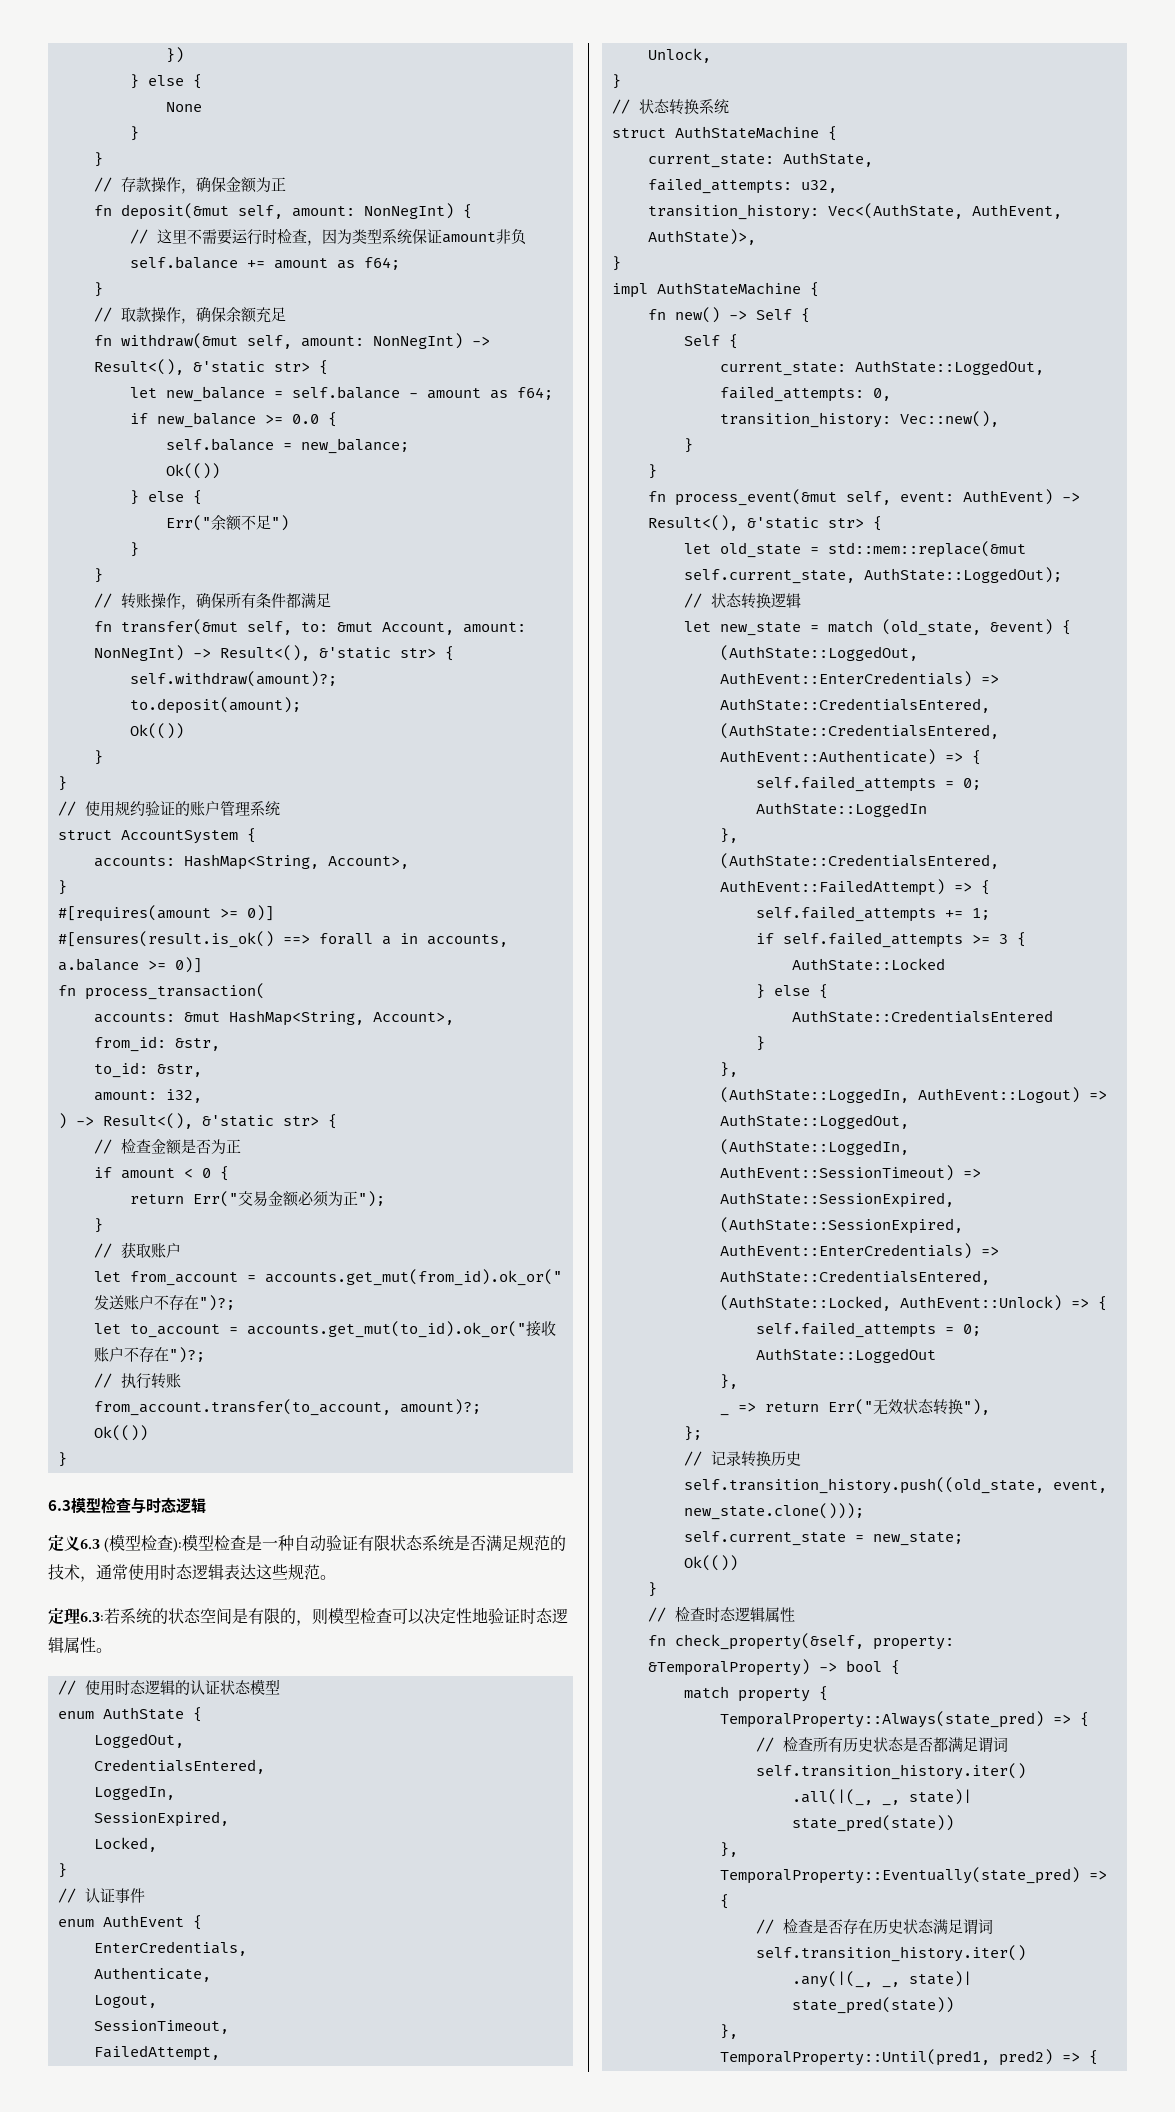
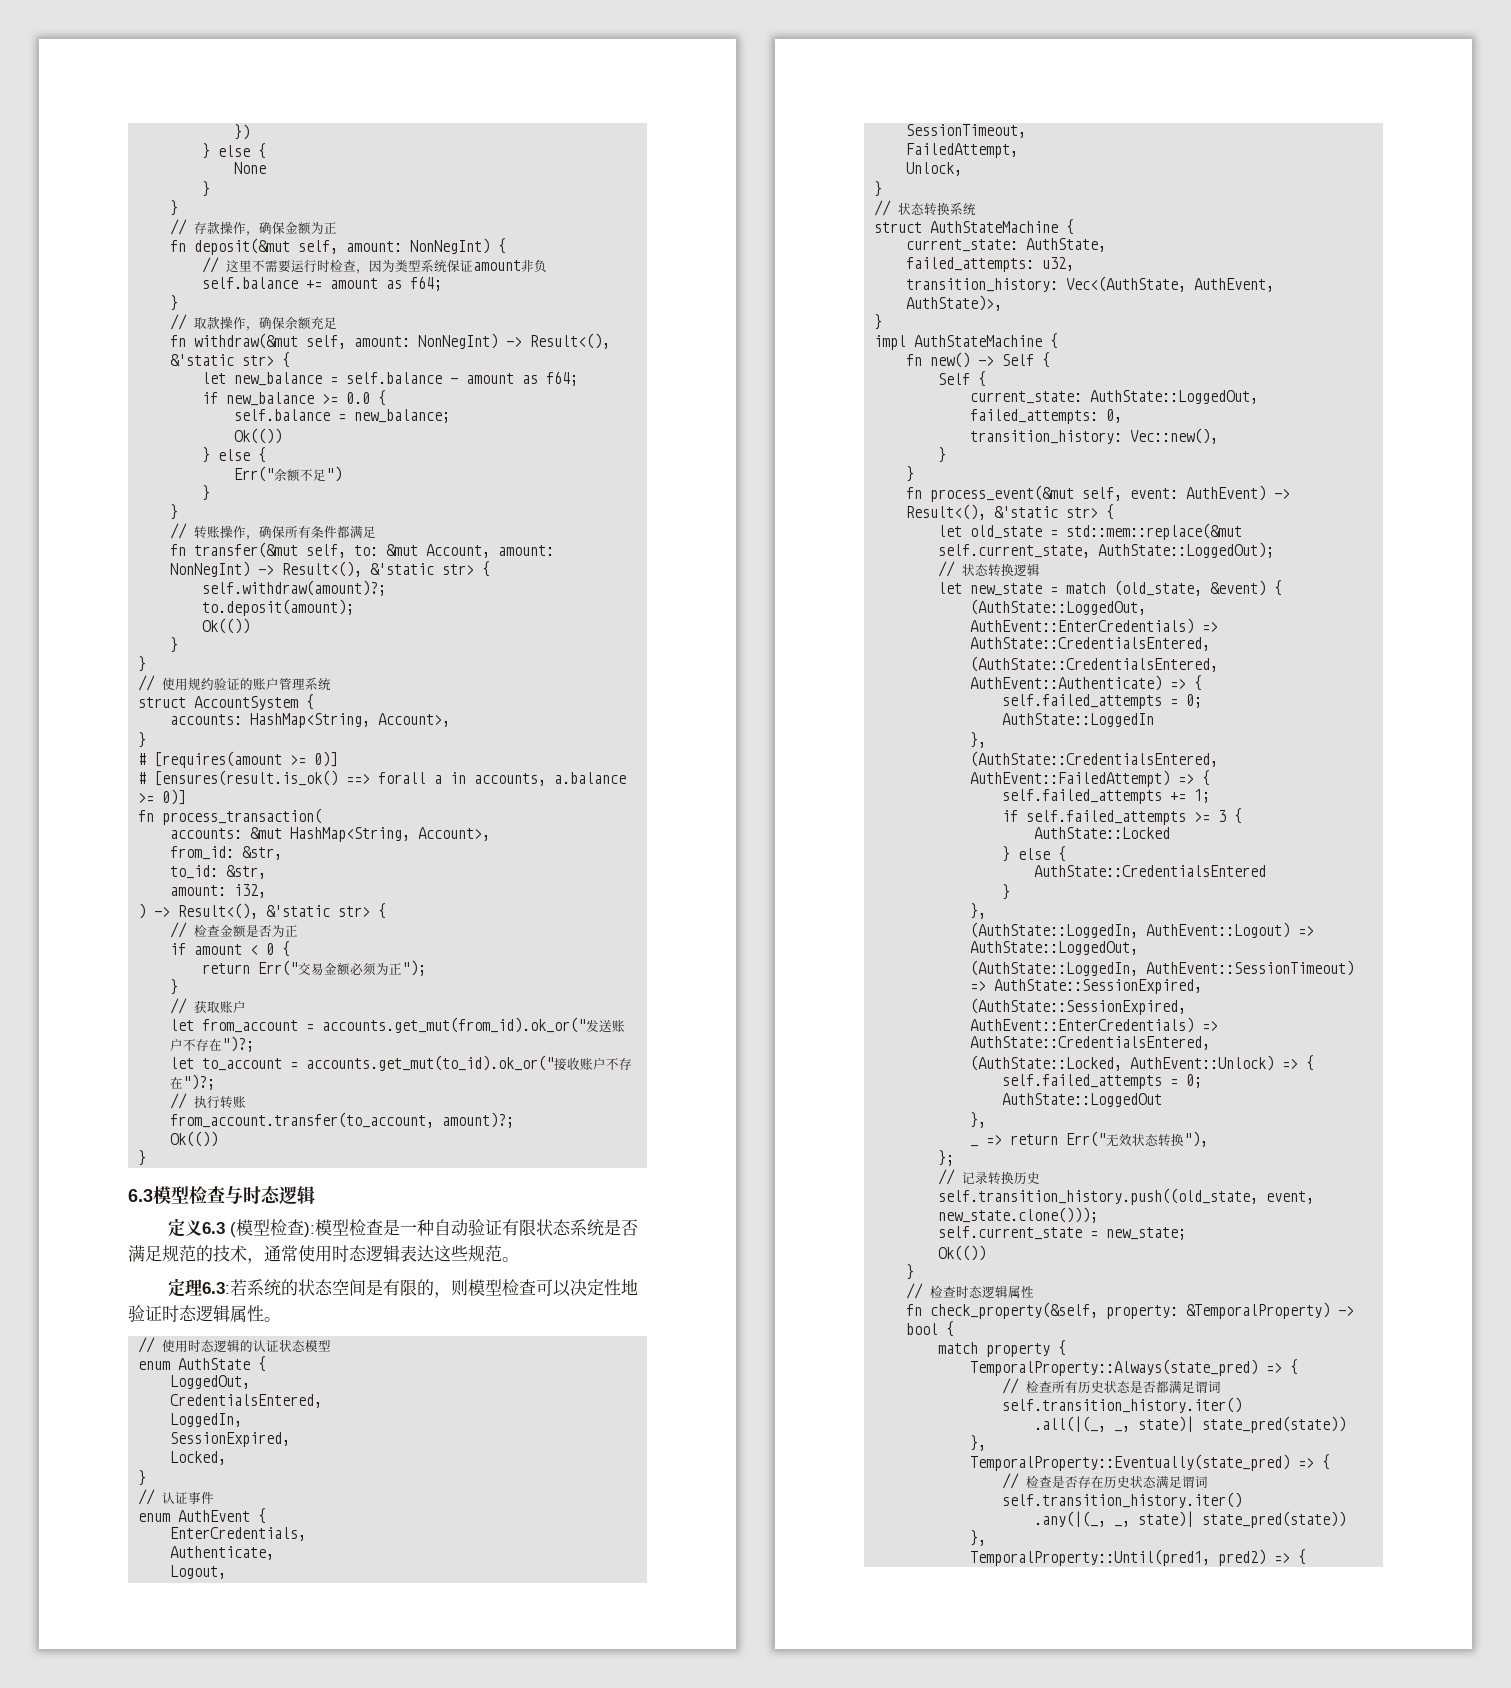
- #[requires(amount >= 0)]
- #[ensures(result.is_ok() ==> forall a in accounts, a.balance >= 0)]
+ # [requires(amount >= 0)]
+ # [ensures(result.is_ok() ==> forall a in accounts, a.balance >= 0)]

